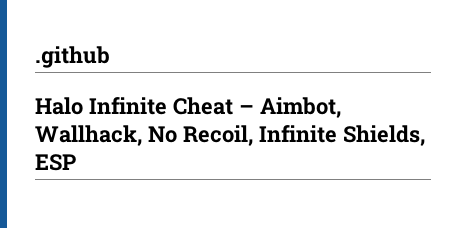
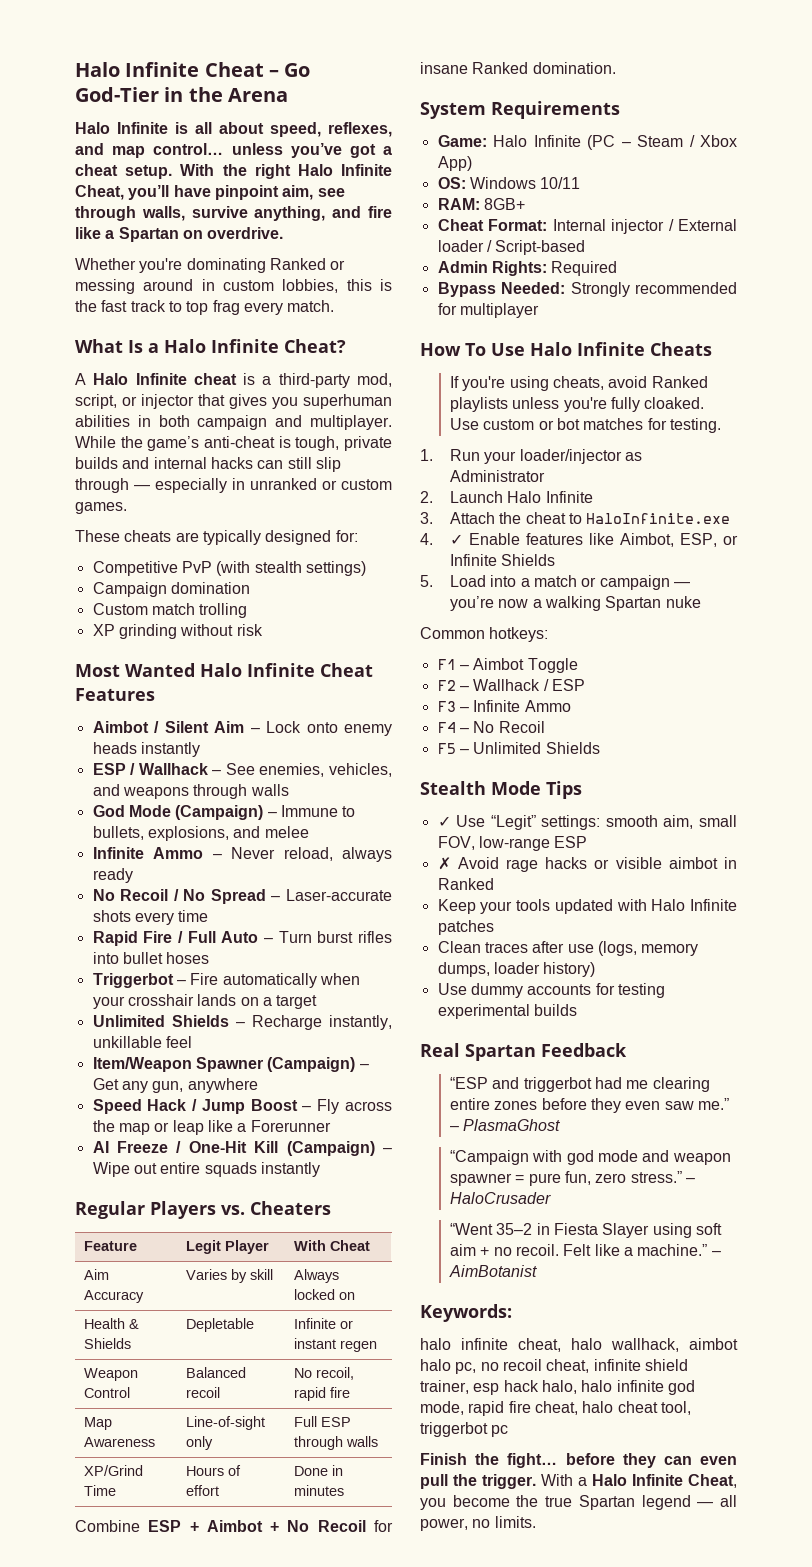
- .github
- Halo Infinite Cheat – Aimbot, Wallhack, No Recoil, Infinite Shields, ESP
+ Halo Infinite Cheat – Go God-Tier in the Arena
+ Halo Infinite is all about speed, reflexes, and map control… unless you’ve got a cheat setup. With the right Halo Infinite Cheat, you’ll have pinpoint aim, see through walls, survive anything, and fire like a Spartan on overdrive.
+ Whether you're dominating Ranked or messing around in custom lobbies, this is the fast track to top frag every match.
+ What Is a Halo Infinite Cheat?
+ A Halo Infinite cheat is a third-party mod, script, or injector that gives you superhuman abilities in both campaign and multiplayer. While the game’s anti-cheat is tough, private builds and internal hacks can still slip through — especially in unranked or custom games.
+ These cheats are typically designed for:
+ Competitive PvP (with stealth settings)
+ Campaign domination
+ Custom match trolling
+ XP grinding without risk
+ Most Wanted Halo Infinite Cheat Features
+ Aimbot / Silent Aim – Lock onto enemy heads instantly
+ ESP / Wallhack – See enemies, vehicles, and weapons through walls
+ God Mode (Campaign) – Immune to bullets, explosions, and melee
+ Infinite Ammo – Never reload, always ready
+ No Recoil / No Spread – Laser-accurate shots every time
+ Rapid Fire / Full Auto – Turn burst rifles into bullet hoses
+ Triggerbot – Fire automatically when your crosshair lands on a target
+ Unlimited Shields – Recharge instantly, unkillable feel
+ Item/Weapon Spawner (Campaign) – Get any gun, anywhere
+ Speed Hack / Jump Boost – Fly across the map or leap like a Forerunner
+ AI Freeze / One-Hit Kill (Campaign) – Wipe out entire squads instantly
+ Regular Players vs. Cheaters
+ Feature | Legit Player | With Cheat
+ Aim Accuracy | Varies by skill | Always locked on
+ Health & Shields | Depletable | Infinite or instant regen
+ Weapon Control | Balanced recoil | No recoil, rapid fire
+ Map Awareness | Line-of-sight only | Full ESP through walls
+ XP/Grind Time | Hours of effort | Done in minutes
+ Combine ESP + Aimbot + No Recoil for insane Ranked domination.
+ System Requirements
+ Game: Halo Infinite (PC – Steam / Xbox App)
+ OS: Windows 10/11
+ RAM: 8GB+
+ Cheat Format: Internal injector / External loader / Script-based
+ Admin Rights: Required
+ Bypass Needed: Strongly recommended for multiplayer
+ How To Use Halo Infinite Cheats
+ If you're using cheats, avoid Ranked playlists unless you're fully cloaked. Use custom or bot matches for testing.
+ 1. Run your loader/injector as Administrator
+ 2. Launch Halo Infinite
+ 3. Attach the cheat to HaloInfinite.exe
+ 4. ✓ Enable features like Aimbot, ESP, or Infinite Shields
+ 5. Load into a match or campaign — you’re now a walking Spartan nuke
+ Common hotkeys:
+ F1 – Aimbot Toggle
+ F2 – Wallhack / ESP
+ F3 – Infinite Ammo
+ F4 – No Recoil
+ F5 – Unlimited Shields
+ Stealth Mode Tips
+ ✓ Use “Legit” settings: smooth aim, small FOV, low-range ESP
+ ✗ Avoid rage hacks or visible aimbot in Ranked
+ Keep your tools updated with Halo Infinite patches
+ Clean traces after use (logs, memory dumps, loader history)
+ Use dummy accounts for testing experimental builds
+ Real Spartan Feedback
+ “ESP and triggerbot had me clearing entire zones before they even saw me.” – PlasmaGhost
+ “Campaign with god mode and weapon spawner = pure fun, zero stress.” – HaloCrusader
+ “Went 35–2 in Fiesta Slayer using soft aim + no recoil. Felt like a machine.” – AimBotanist
+ Keywords:
+ halo infinite cheat, halo wallhack, aimbot halo pc, no recoil cheat, infinite shield trainer, esp hack halo, halo infinite god mode, rapid fire cheat, halo cheat tool, triggerbot pc
+ Finish the fight… before they can even pull the trigger. With a Halo Infinite Cheat, you become the true Spartan legend — all power, no limits.

